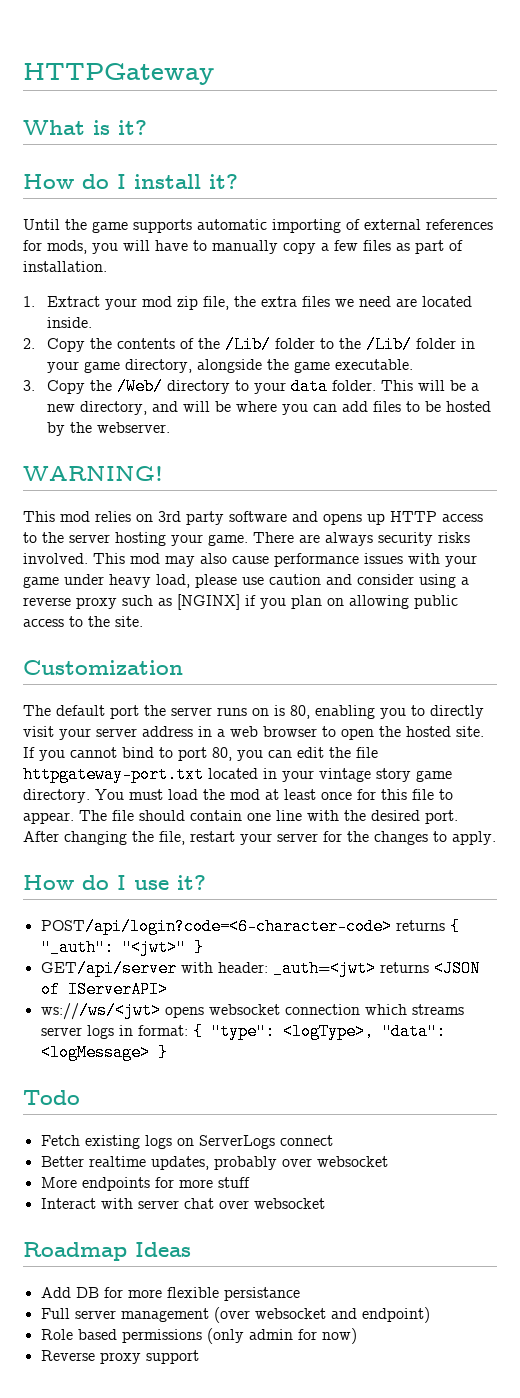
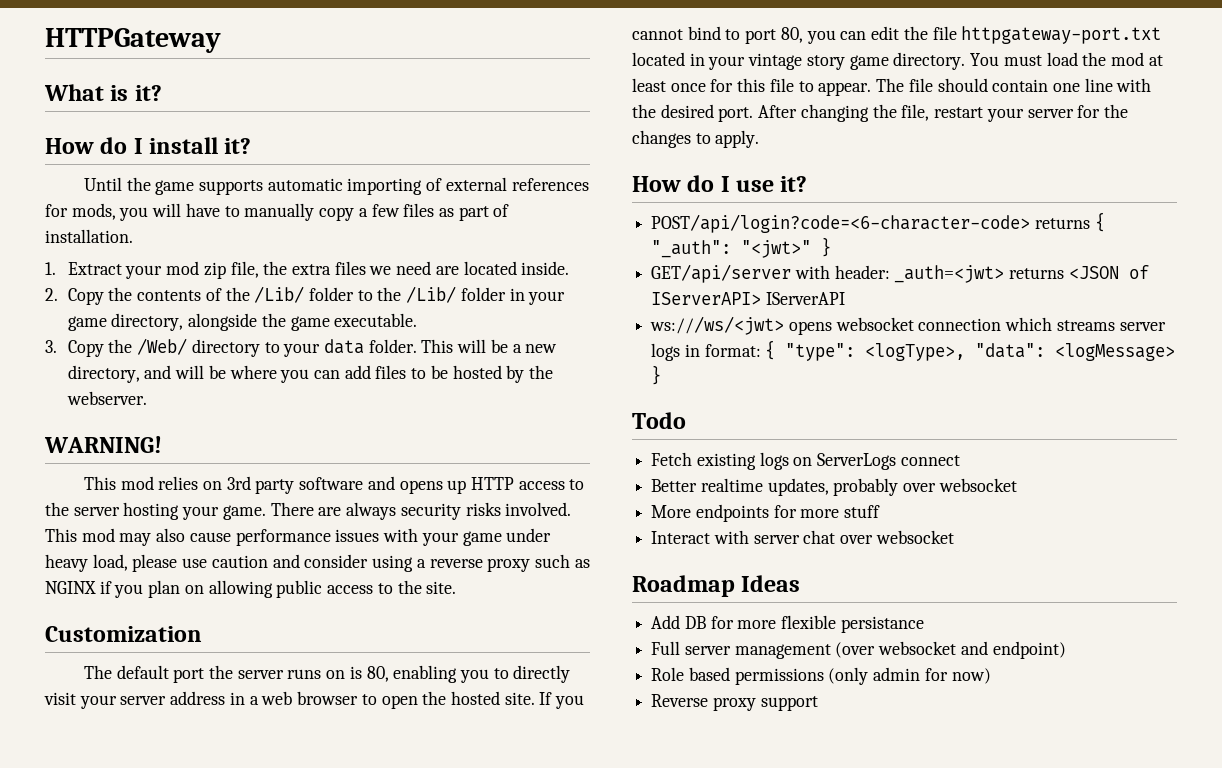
- This mod may also cause performance issues with your game under heavy load, please use caution and consider using a reverse proxy such as [NGINX] if you plan on allowing public access to the site.
+ This mod may also cause performance issues with your game under heavy load, please use caution and consider using a reverse proxy such as NGINX if you plan on allowing public access to the site.
- GET/api/server with header: _auth=<jwt> returns <JSON of IServerAPI>
+ GET/api/server with header: _auth=<jwt> returns <JSON of IServerAPI> IServerAPI

